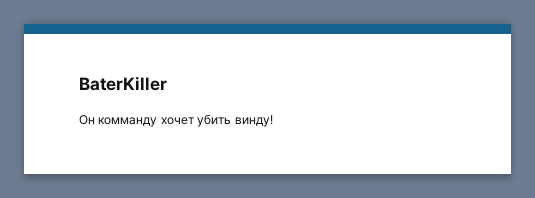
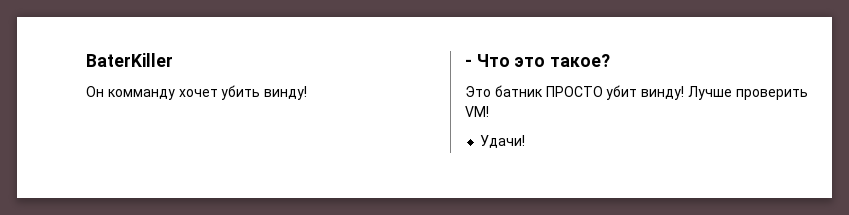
+ - Что это такое?
+ Это батник ПРОСТО убит винду! Лучше проверить VM!
+ Удачи!

